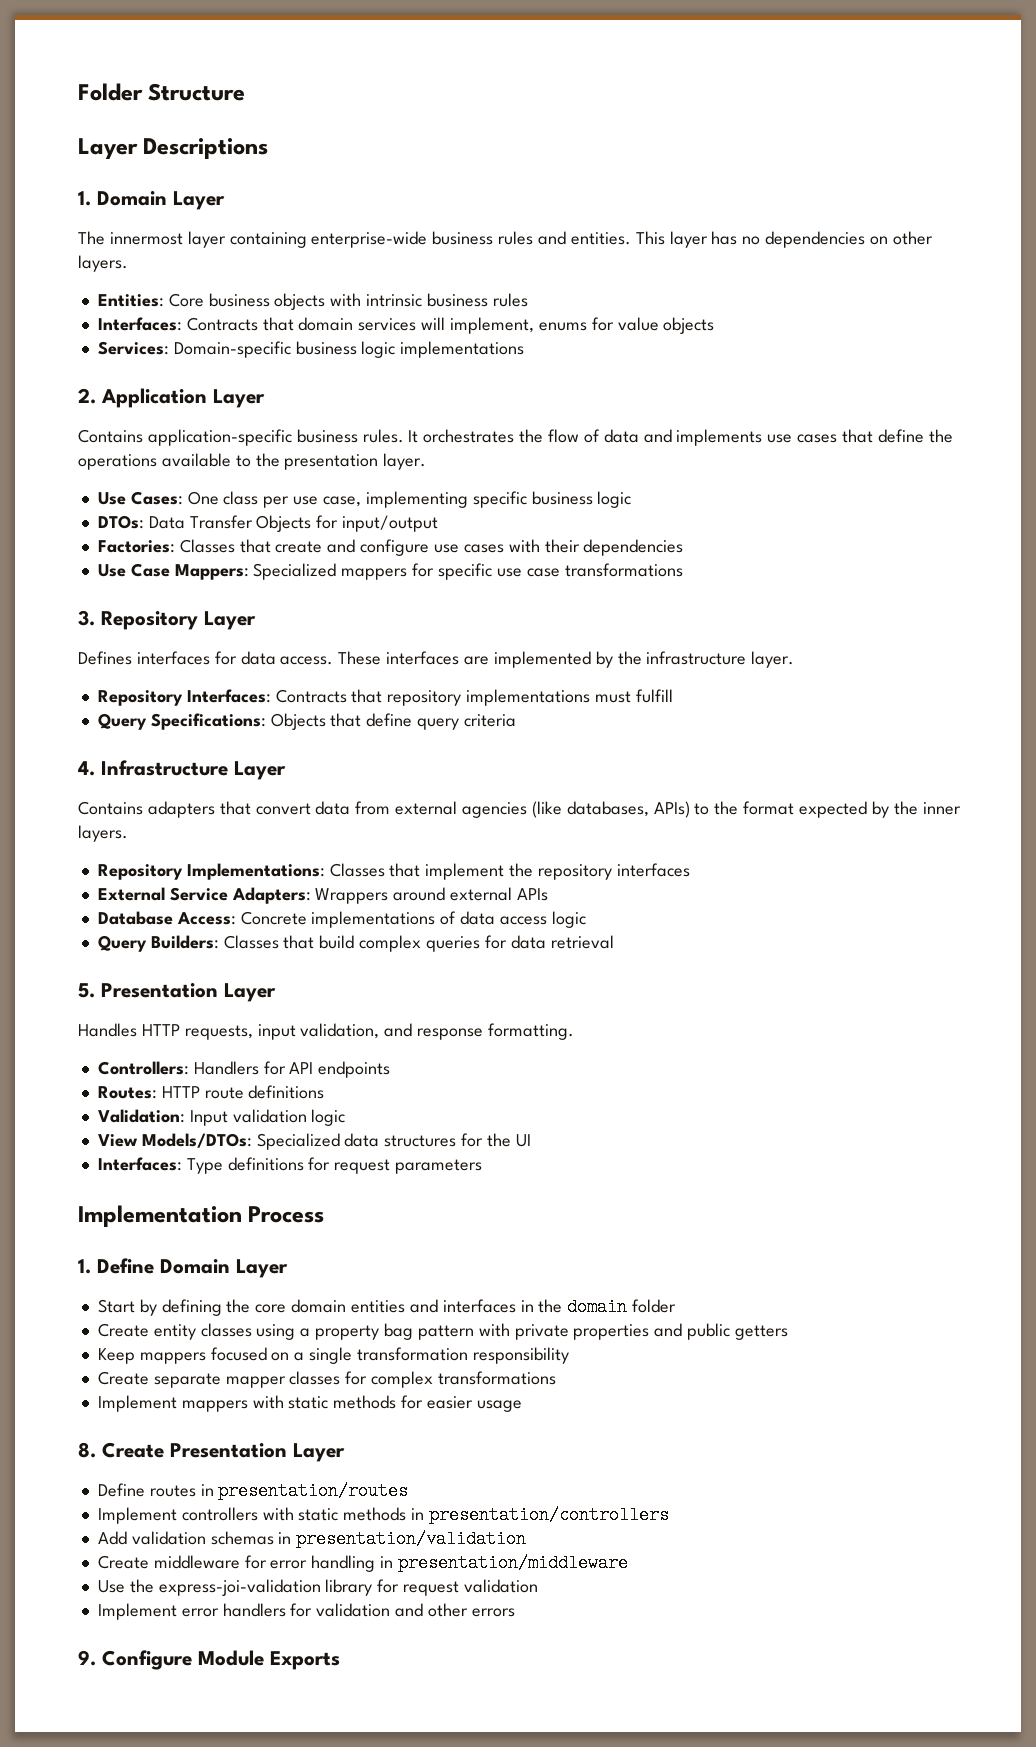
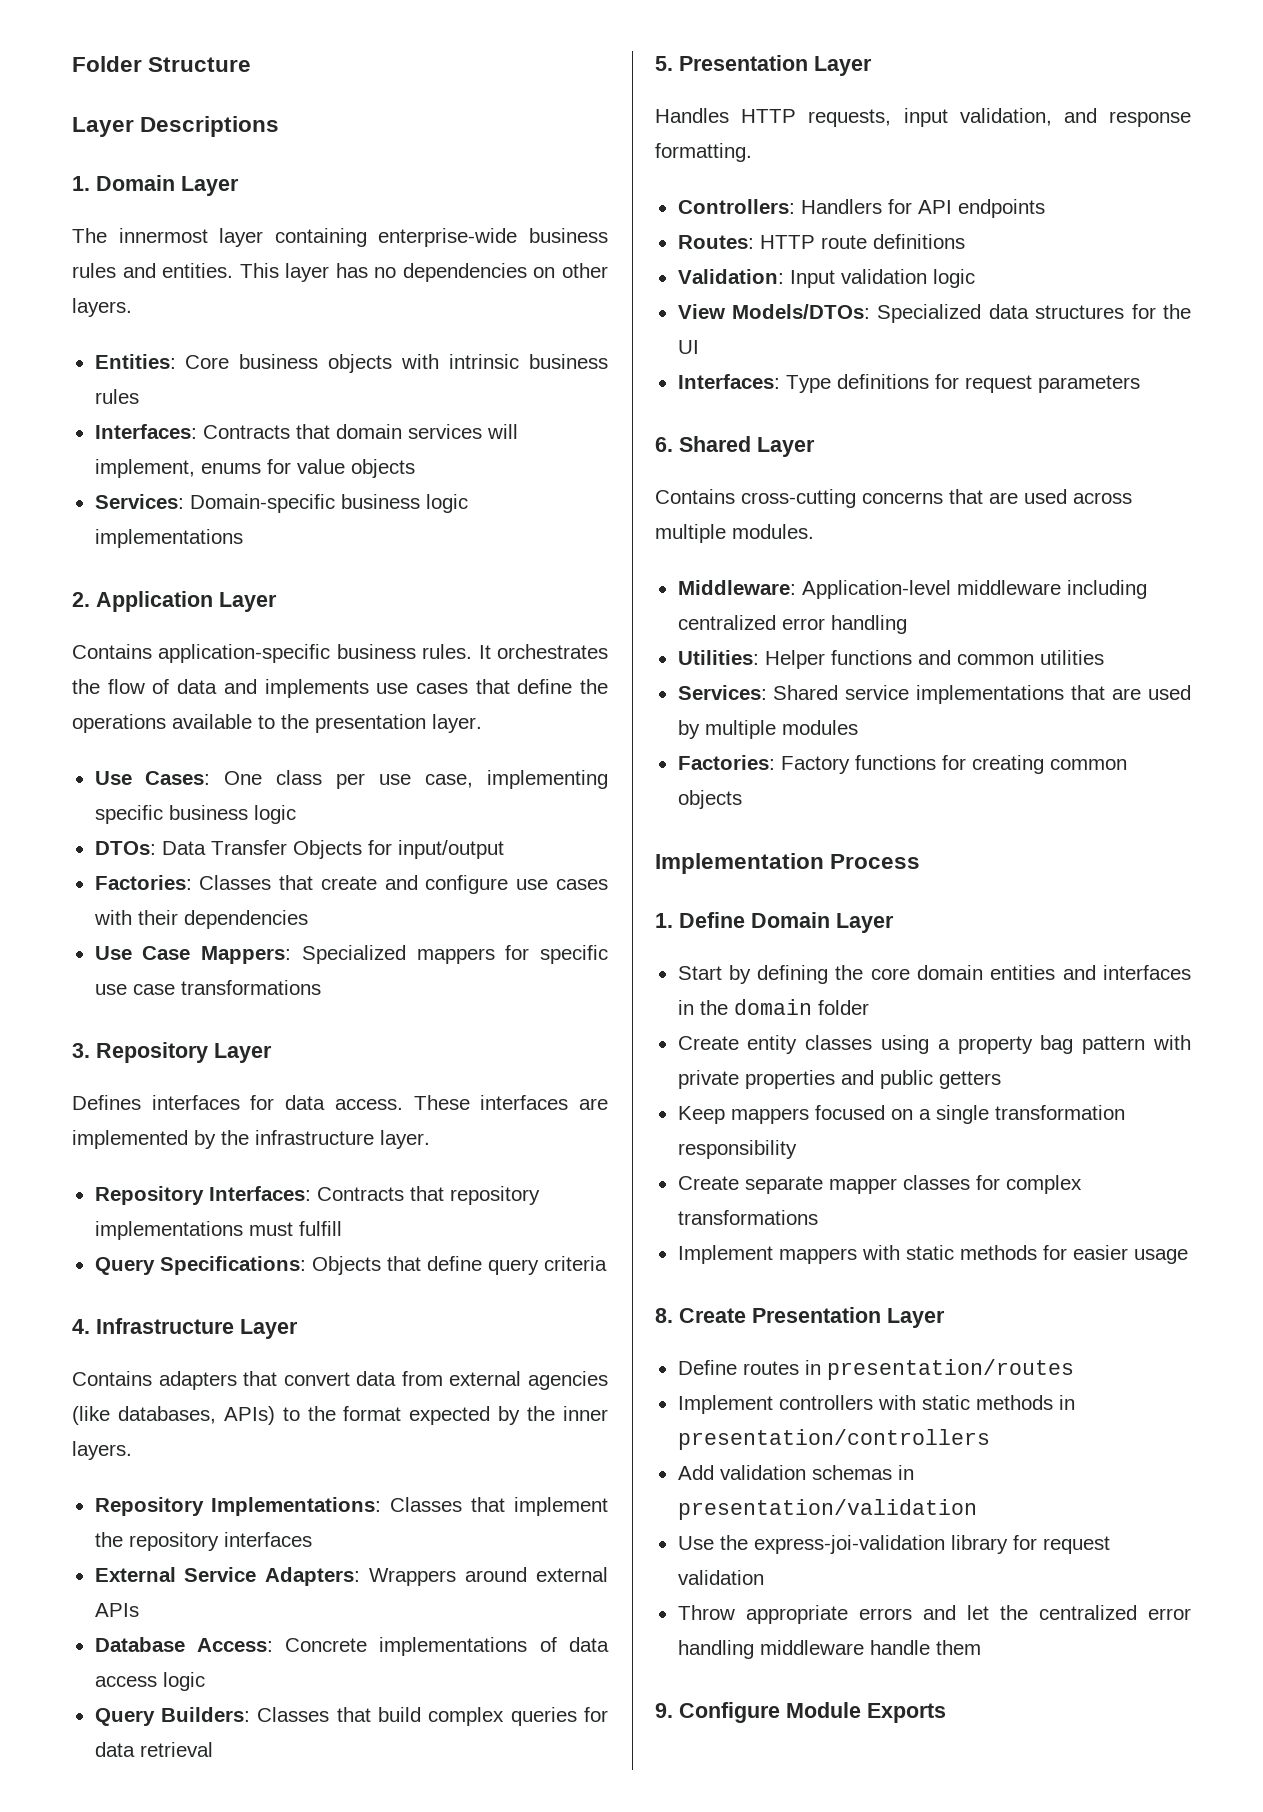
+ 6. Shared Layer
+ Contains cross-cutting concerns that are used across multiple modules.
+ Middleware: Application-level middleware including centralized error handling
+ Utilities: Helper functions and common utilities
+ Services: Shared service implementations that are used by multiple modules
+ Factories: Factory functions for creating common objects
- Create middleware for error handling in presentation/middleware
- Implement error handlers for validation and other errors
+ Throw appropriate errors and let the centralized error handling middleware handle them

